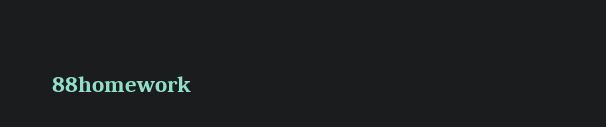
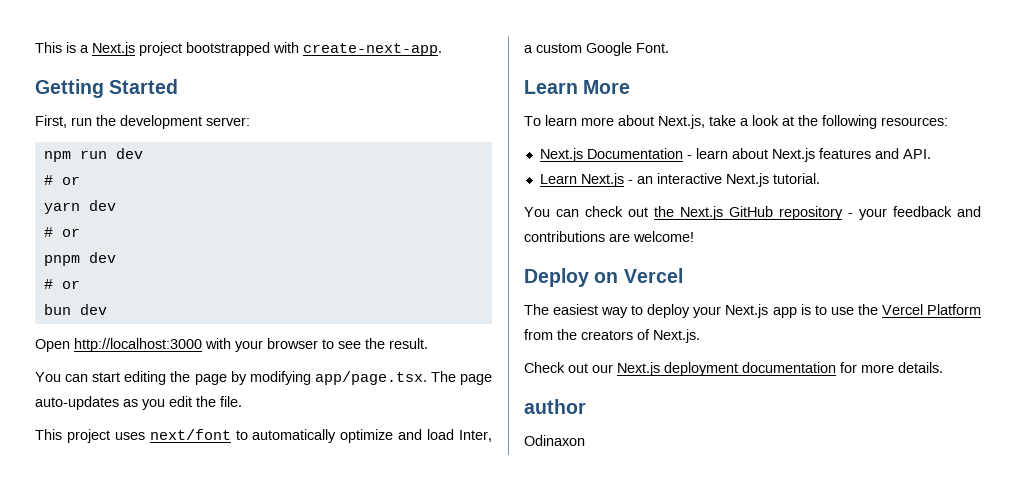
- 88homework
+ This is a Next.js project bootstrapped with create-next-app.
+ Getting Started
+ First, run the development server:
+ npm run dev
+ # or
+ yarn dev
+ # or
+ pnpm dev
+ # or
+ bun dev
+ Open http://localhost:3000 with your browser to see the result.
+ You can start editing the page by modifying app/page.tsx. The page auto-updates as you edit the file.
+ This project uses next/font to automatically optimize and load Inter, a custom Google Font.
+ Learn More
+ To learn more about Next.js, take a look at the following resources:
+ Next.js Documentation - learn about Next.js features and API.
+ Learn Next.js - an interactive Next.js tutorial.
+ You can check out the Next.js GitHub repository - your feedback and contributions are welcome!
+ Deploy on Vercel
+ The easiest way to deploy your Next.js app is to use the Vercel Platform from the creators of Next.js.
+ Check out our Next.js deployment documentation for more details.
+ author
+ Odinaxon

